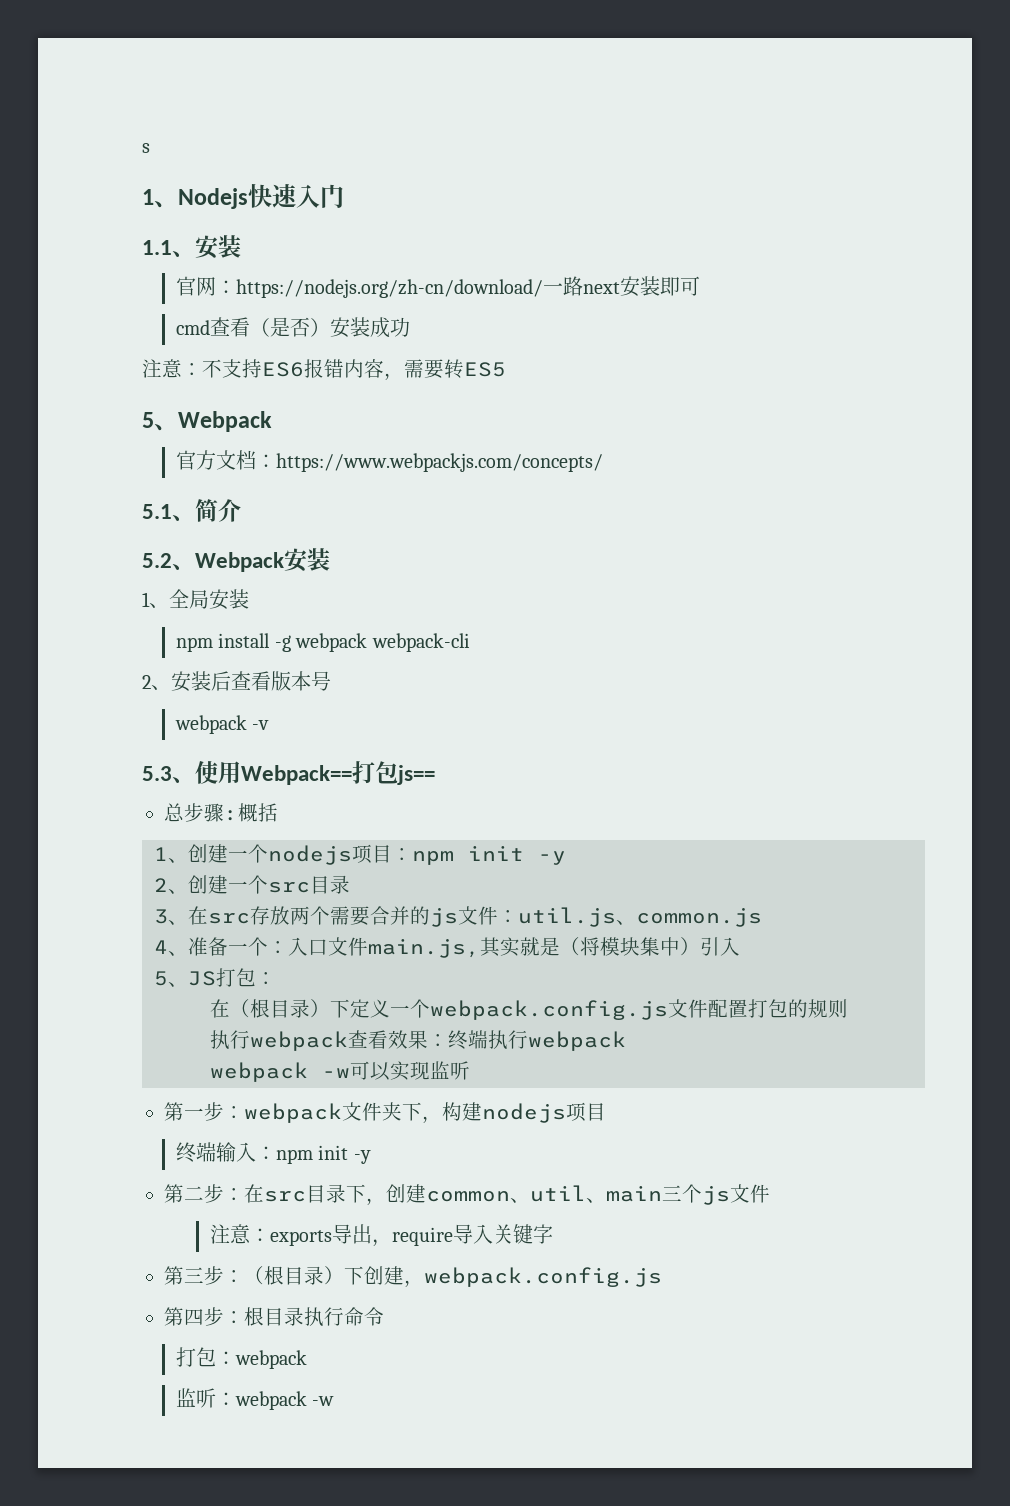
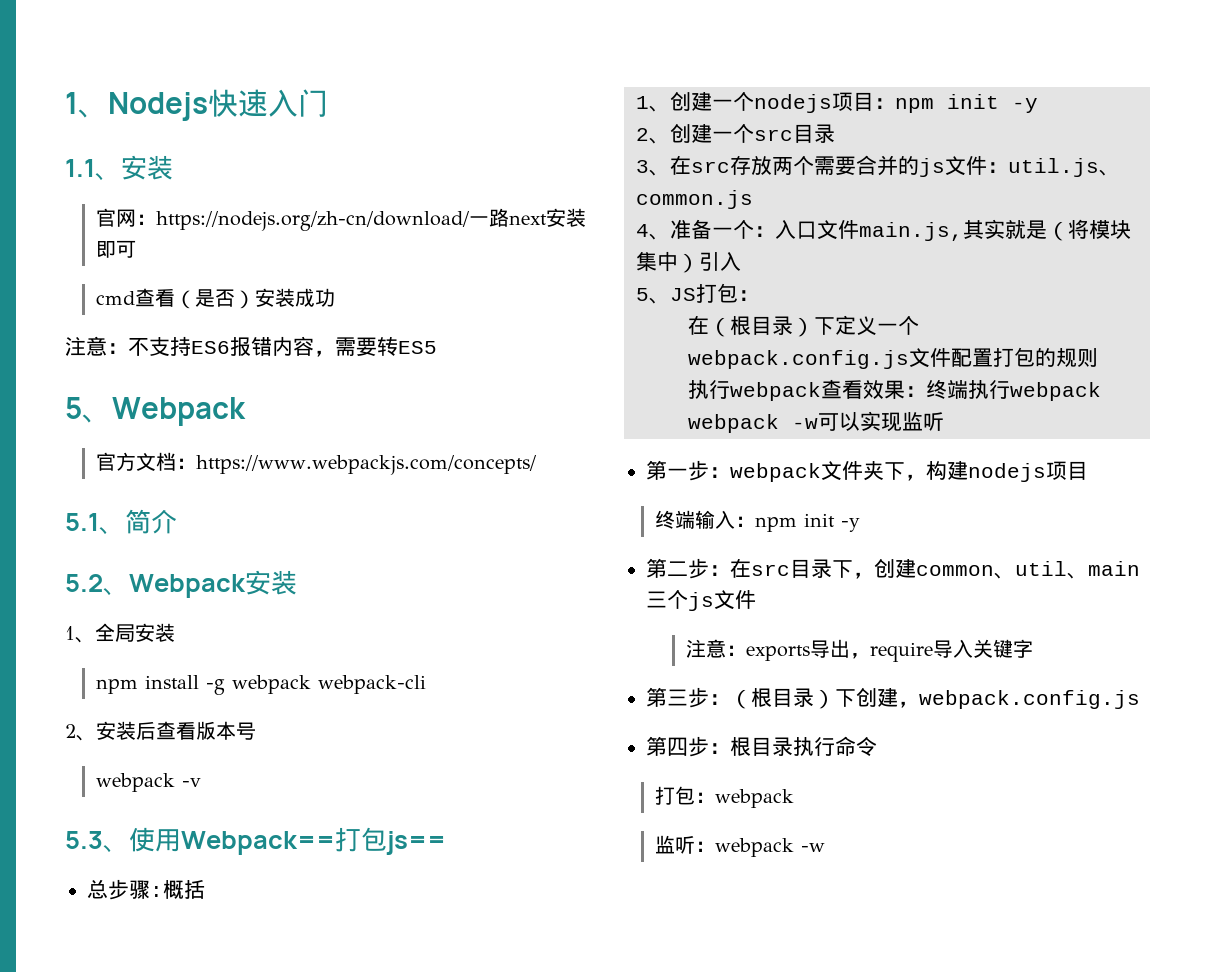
- s

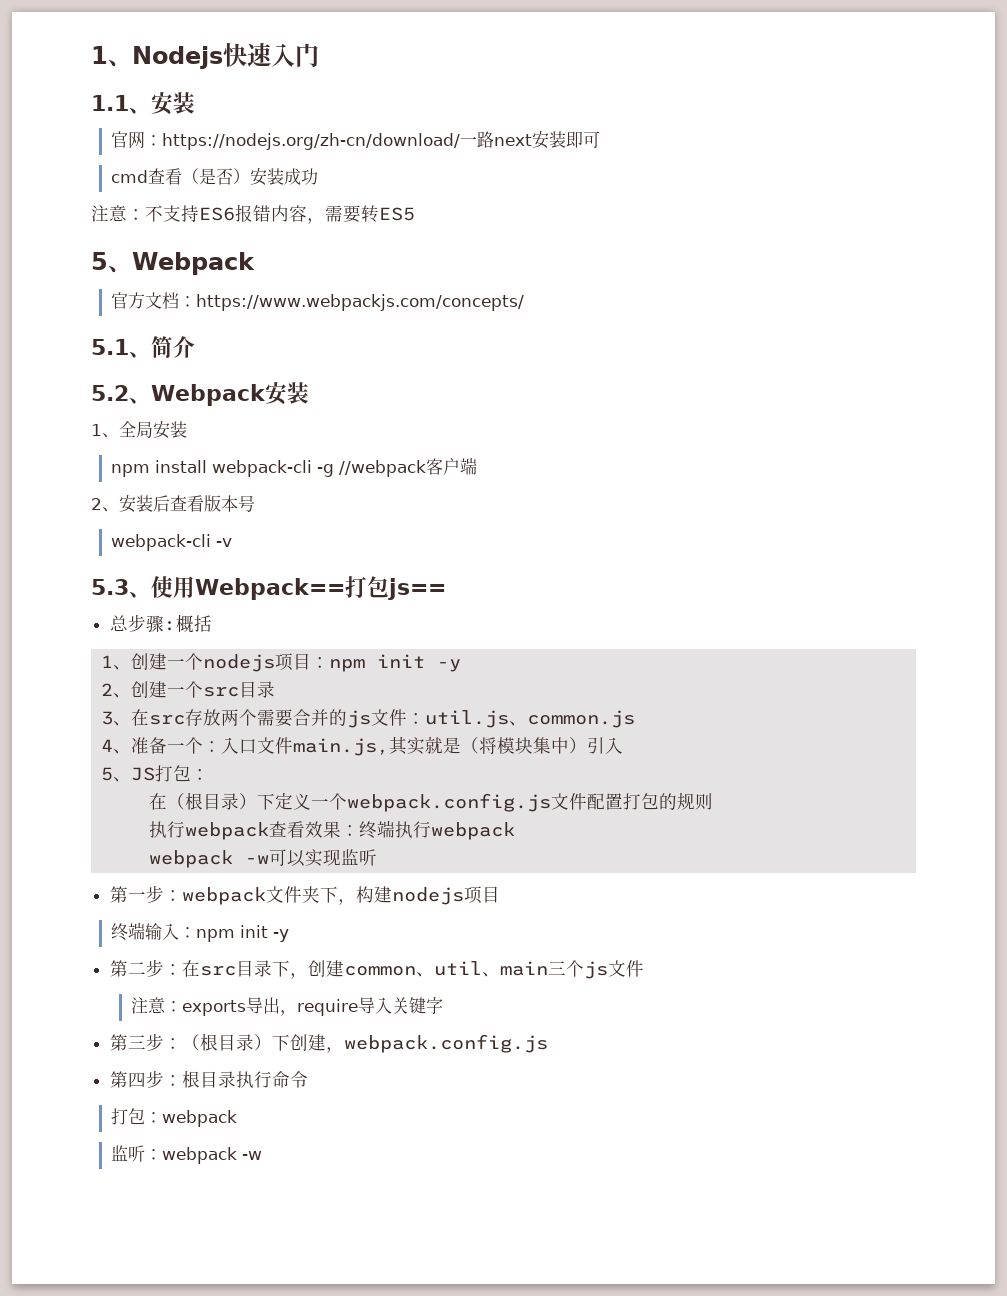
- npm install -g webpack webpack-cli
+ npm install webpack-cli -g //webpack客户端
- webpack -v
+ webpack-cli -v

